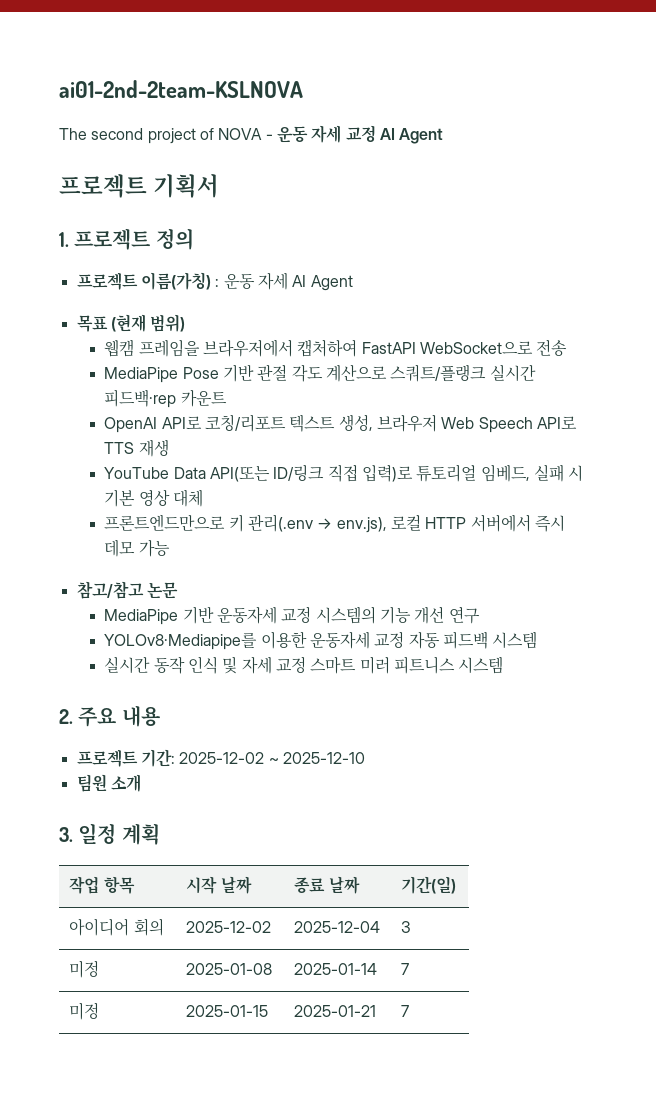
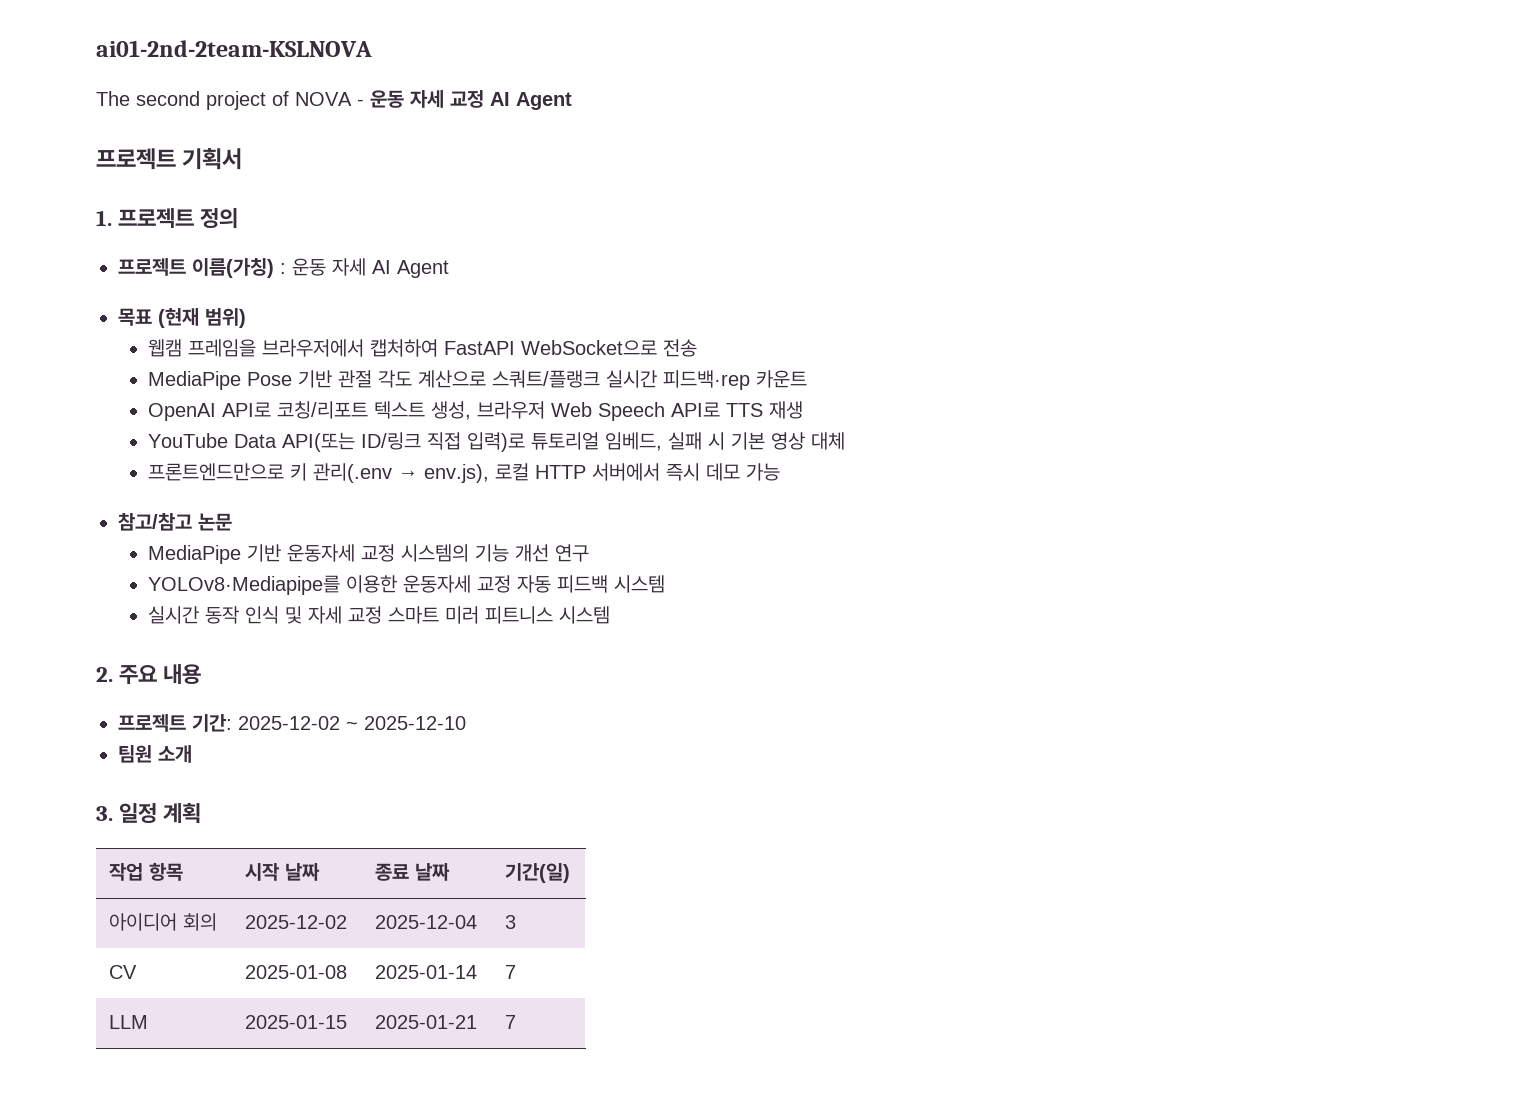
- 미정 | 2025-01-08 | 2025-01-14 | 7
+ CV | 2025-01-08 | 2025-01-14 | 7
- 미정 | 2025-01-15 | 2025-01-21 | 7
+ LLM | 2025-01-15 | 2025-01-21 | 7

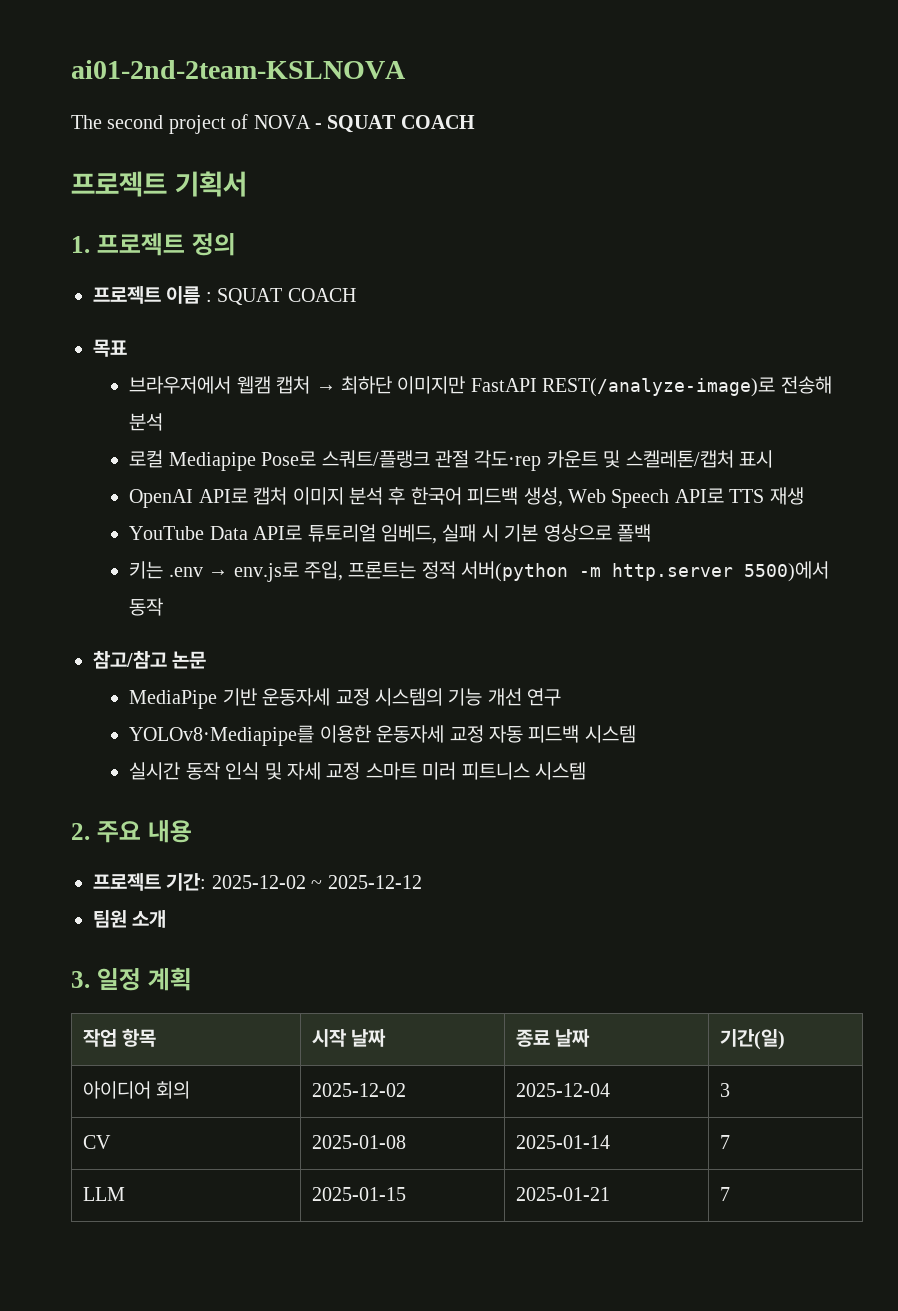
- The second project of NOVA - 운동 자세 교정 AI Agent
+ The second project of NOVA - SQUAT COACH
- 프로젝트 이름(가칭) : 운동 자세 AI Agent
- 목표 (현재 범위)
- 웹캠 프레임을 브라우저에서 캡처하여 FastAPI WebSocket으로 전송
- MediaPipe Pose 기반 관절 각도 계산으로 스쿼트/플랭크 실시간 피드백·rep 카운트
- OpenAI API로 코칭/리포트 텍스트 생성, 브라우저 Web Speech API로 TTS 재생
+ 프로젝트 이름 : SQUAT COACH
+ 목표
+ 브라우저에서 웹캠 캡처 → 최하단 이미지만 FastAPI REST(/analyze-image)로 전송해 분석
+ 로컬 Mediapipe Pose로 스쿼트/플랭크 관절 각도·rep 카운트 및 스켈레톤/캡처 표시
+ OpenAI API로 캡처 이미지 분석 후 한국어 피드백 생성, Web Speech API로 TTS 재생
- YouTube Data API(또는 ID/링크 직접 입력)로 튜토리얼 임베드, 실패 시 기본 영상 대체
- 프론트엔드만으로 키 관리(.env → env.js), 로컬 HTTP 서버에서 즉시 데모 가능
+ YouTube Data API로 튜토리얼 임베드, 실패 시 기본 영상으로 폴백
+ 키는 .env → env.js로 주입, 프론트는 정적 서버(python -m http.server 5500)에서 동작
- 프로젝트 기간: 2025-12-02 ~ 2025-12-10
+ 프로젝트 기간: 2025-12-02 ~ 2025-12-12

